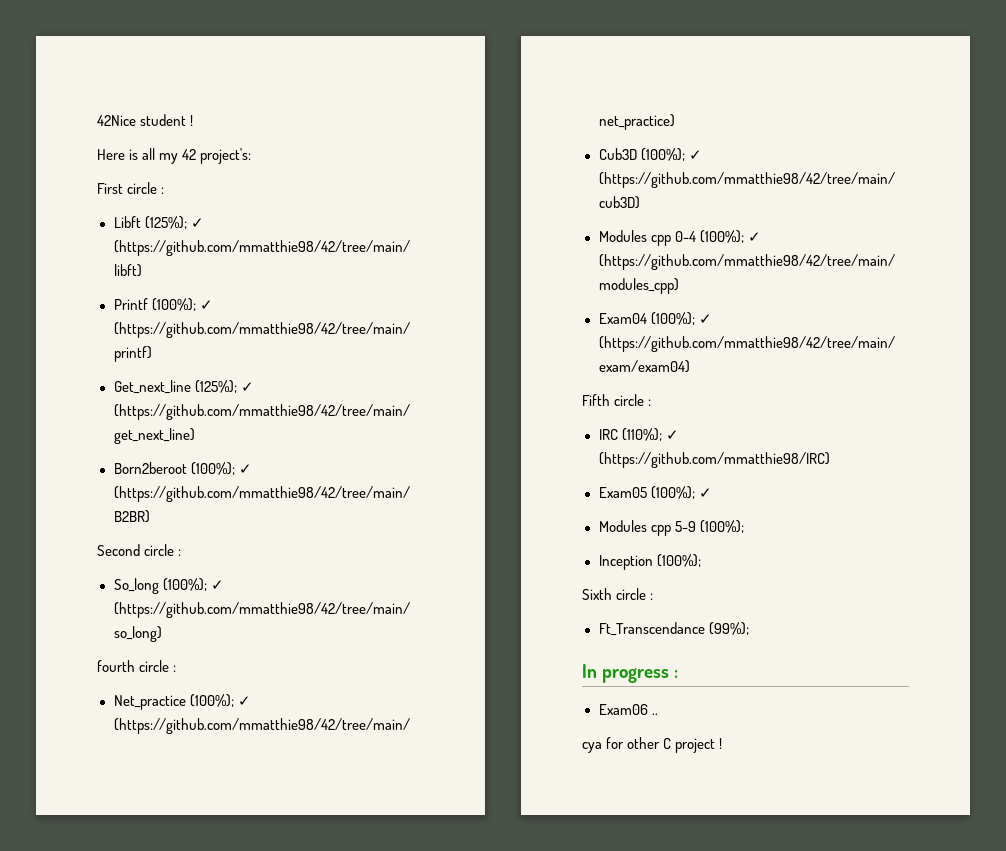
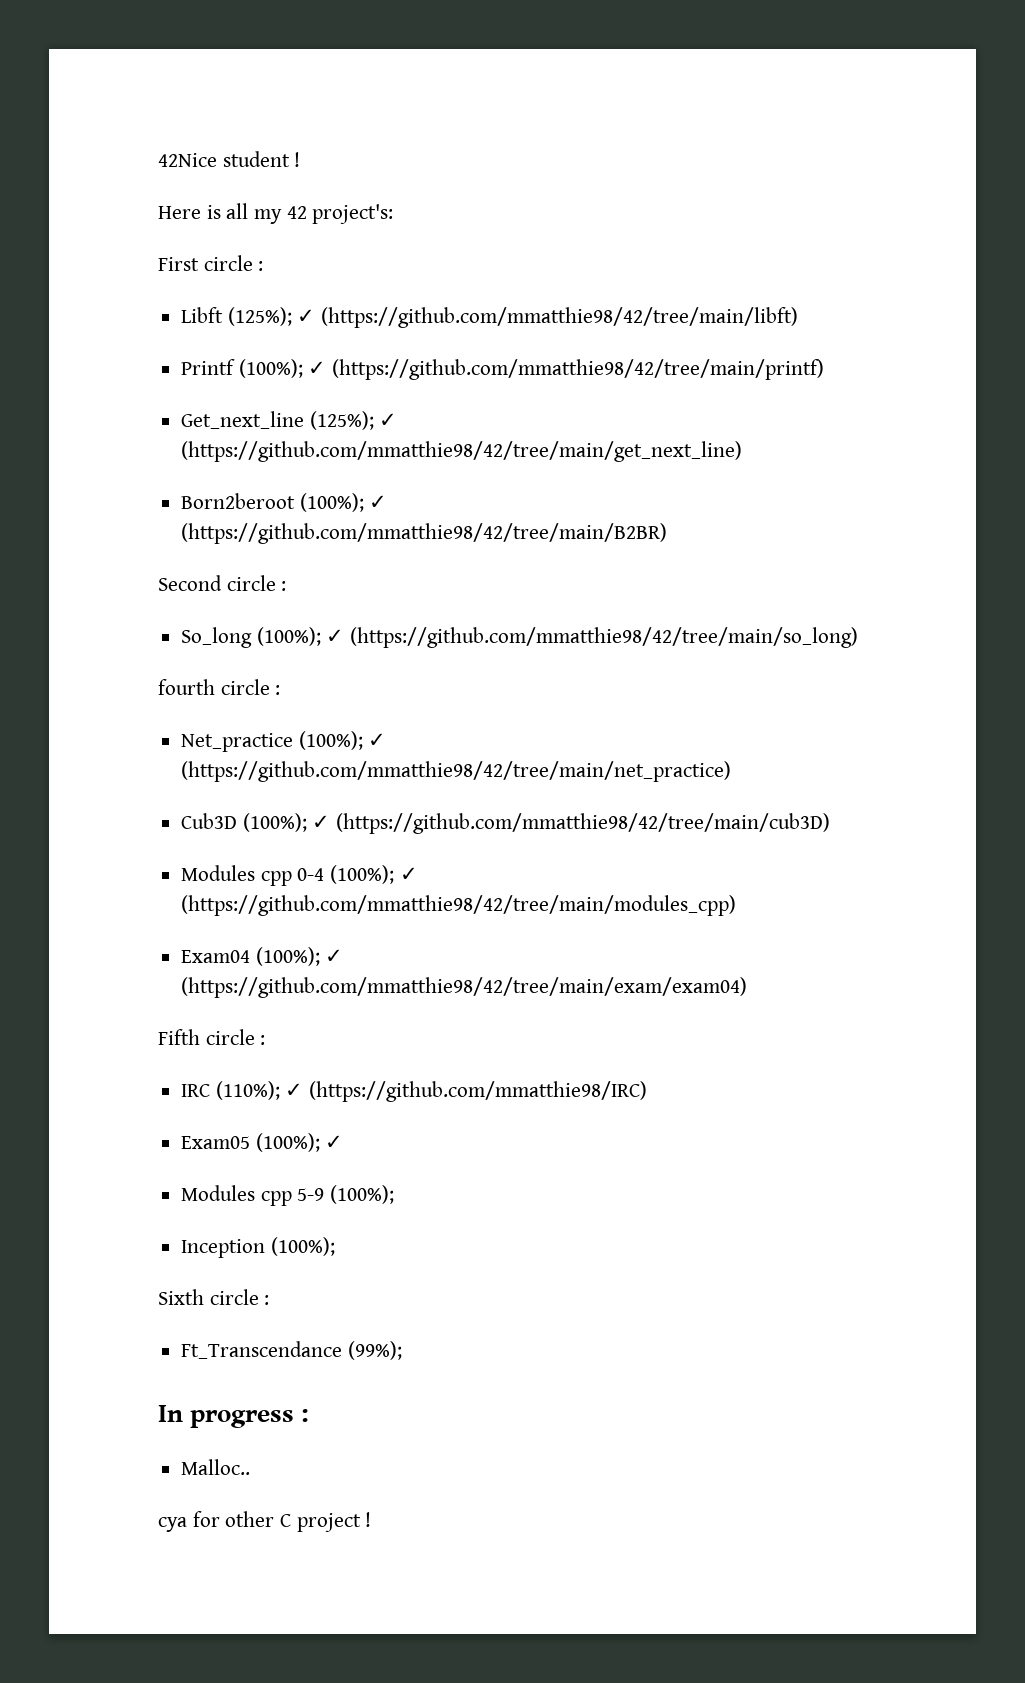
- Exam06 ..
+ Malloc..

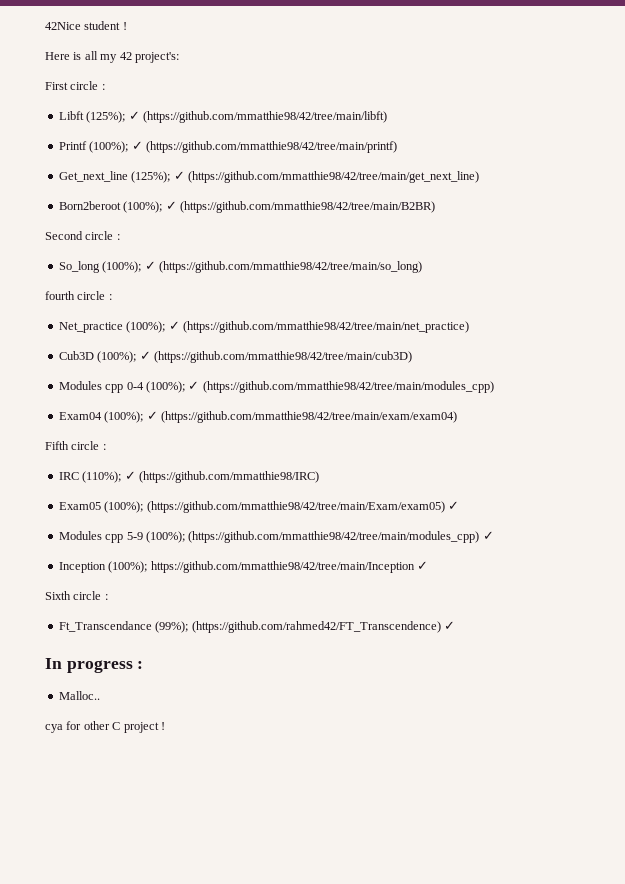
- Exam05 (100%); ✓
+ Exam05 (100%); (https://github.com/mmatthie98/42/tree/main/Exam/exam05) ✓
- Modules cpp 5-9 (100%);
+ Modules cpp 5-9 (100%); (https://github.com/mmatthie98/42/tree/main/modules_cpp) ✓
- Inception (100%);
+ Inception (100%); https://github.com/mmatthie98/42/tree/main/Inception ✓
- Ft_Transcendance (99%);
+ Ft_Transcendance (99%); (https://github.com/rahmed42/FT_Transcendence) ✓

